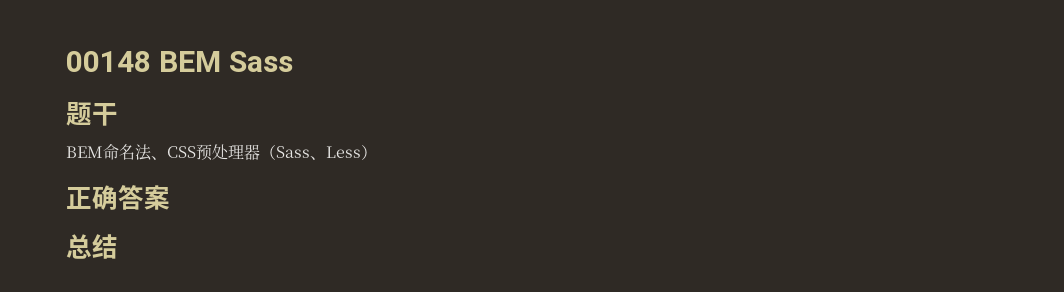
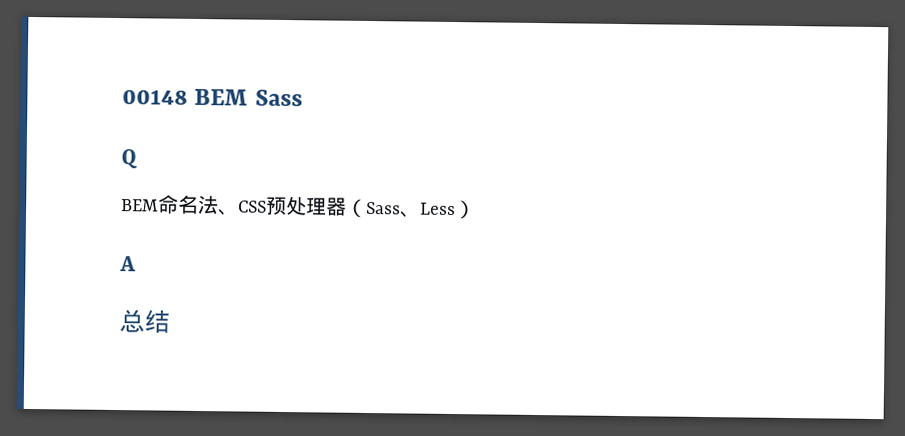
- 题干
+ Q
- 正确答案
+ A

